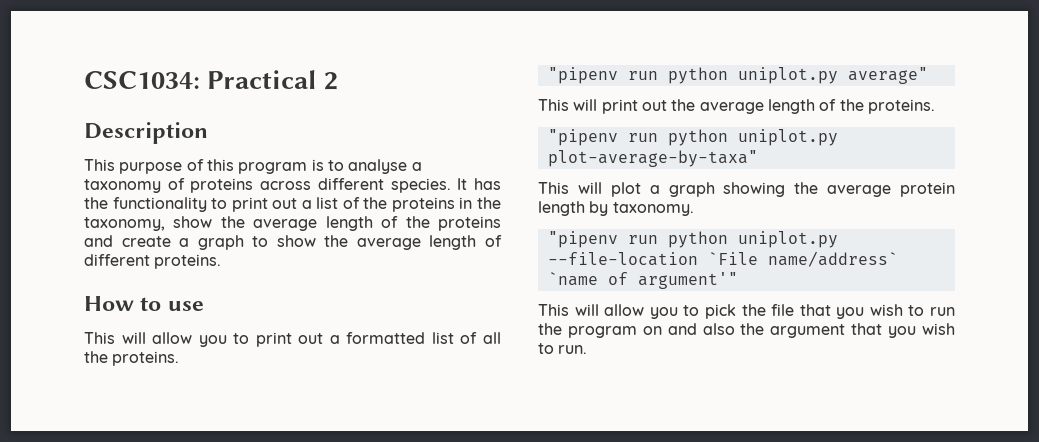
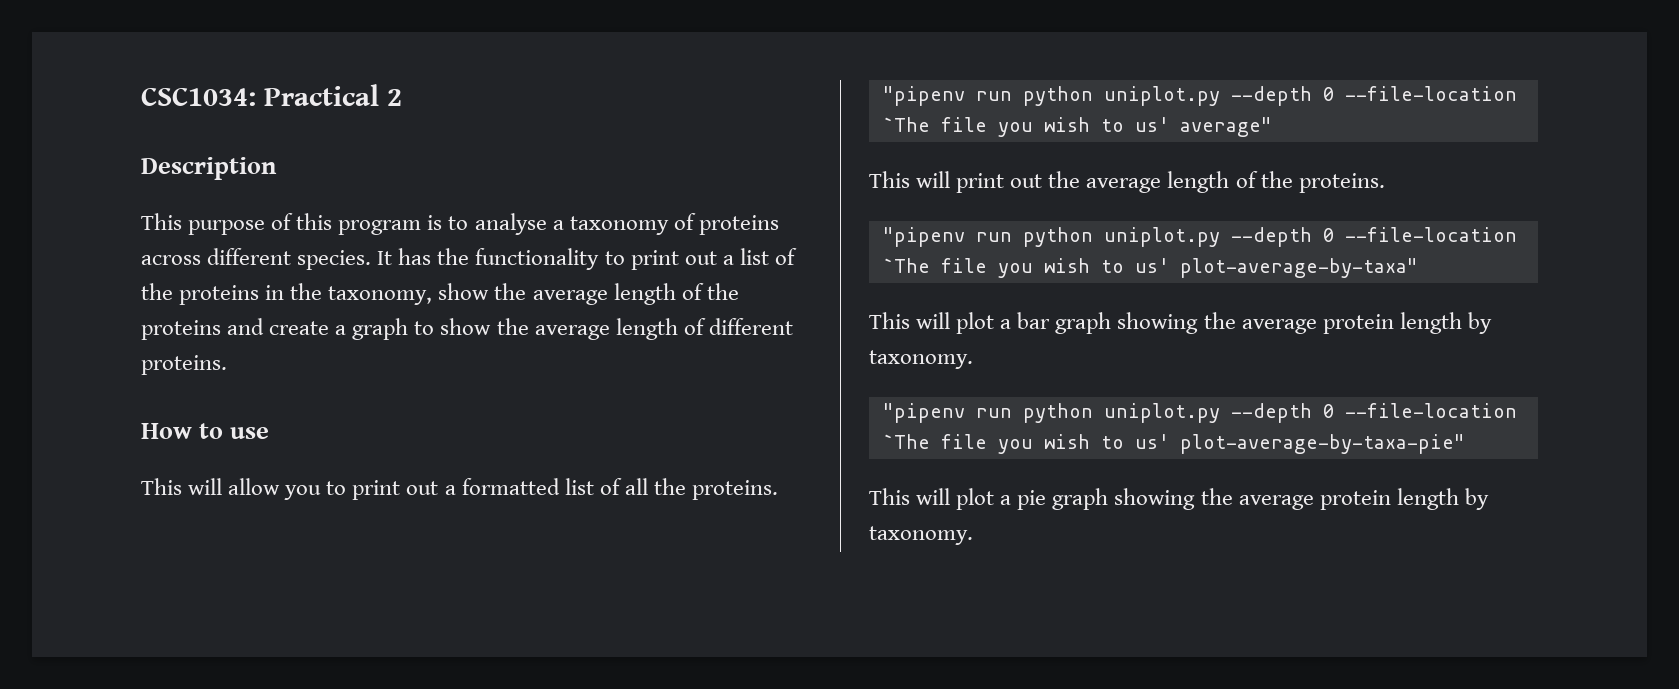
- "pipenv run python uniplot.py average"
+ "pipenv run python uniplot.py --depth 0 --file-location `The file you wish to us' average"
- "pipenv run python uniplot.py plot-average-by-taxa"
+ "pipenv run python uniplot.py --depth 0 --file-location `The file you wish to us' plot-average-by-taxa"
- This will plot a graph showing the average protein length by taxonomy.
+ This will plot a bar graph showing the average protein length by taxonomy.
- "pipenv run python uniplot.py --file-location `File name/address` `name of argument'"
- This will allow you to pick the file that you wish to run the program on and also the argument that you wish to run.
+ "pipenv run python uniplot.py --depth 0 --file-location `The file you wish to us' plot-average-by-taxa-pie"
+ This will plot a pie graph showing the average protein length by taxonomy.

